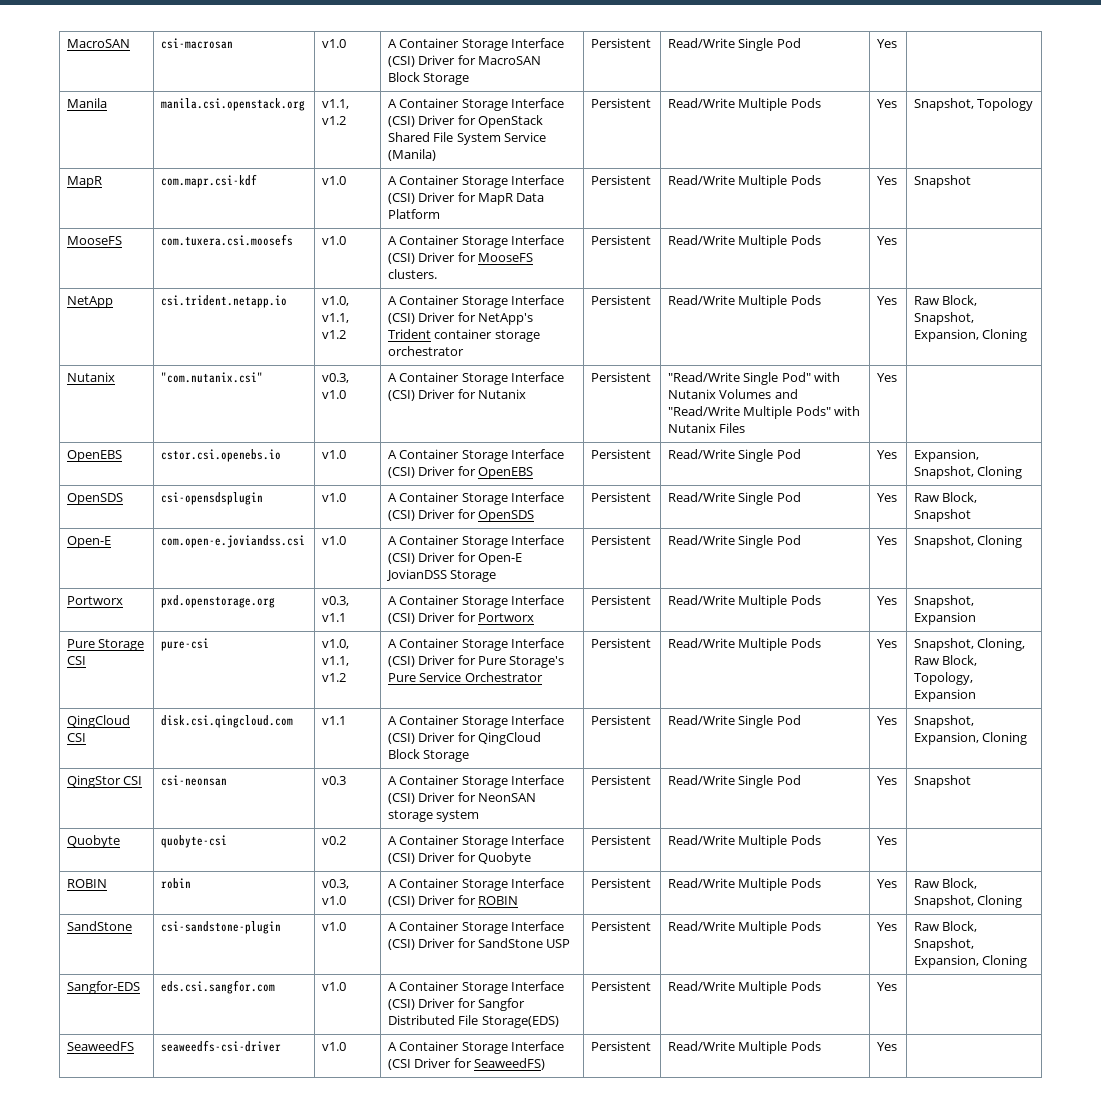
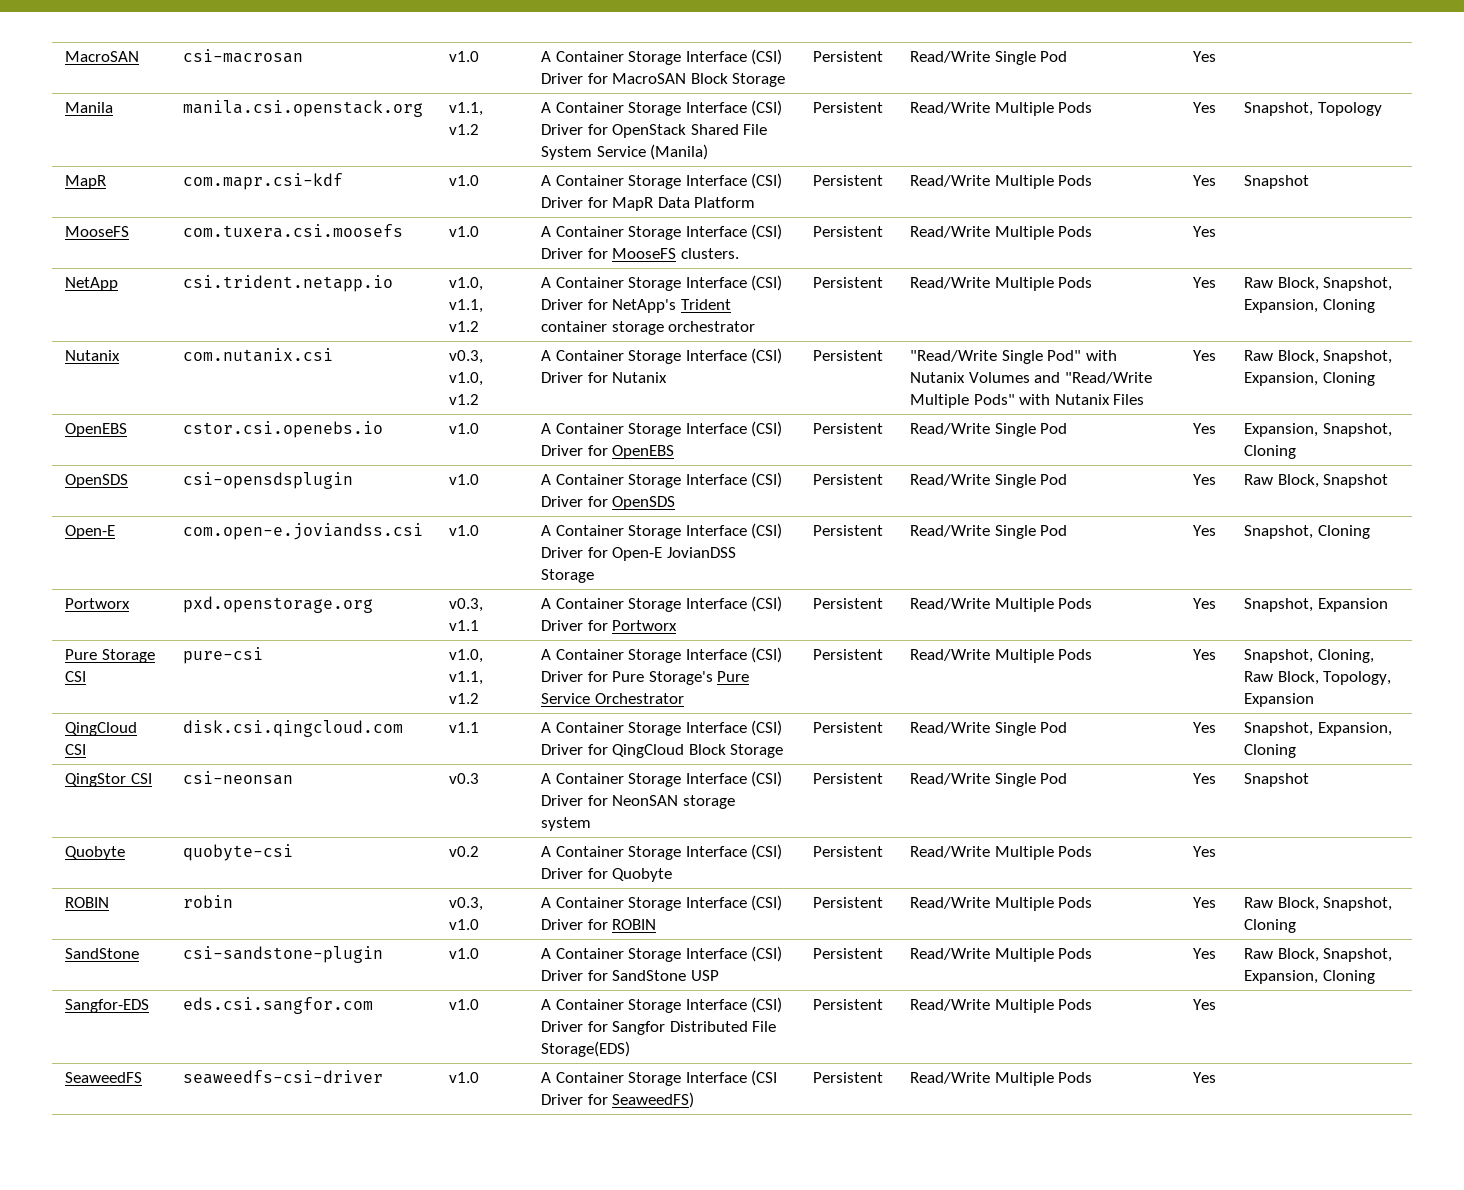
- Nutanix | "com.nutanix.csi" | v0.3, v1.0 | A Container Storage Interface (CSI) Driver for Nutanix | Persistent | "Read/Write Single Pod" with Nutanix Volumes and "Read/Write Multiple Pods" with Nutanix Files | Yes |
+ Nutanix | com.nutanix.csi | v0.3, v1.0, v1.2 | A Container Storage Interface (CSI) Driver for Nutanix | Persistent | "Read/Write Single Pod" with Nutanix Volumes and "Read/Write Multiple Pods" with Nutanix Files | Yes | Raw Block, Snapshot, Expansion, Cloning

